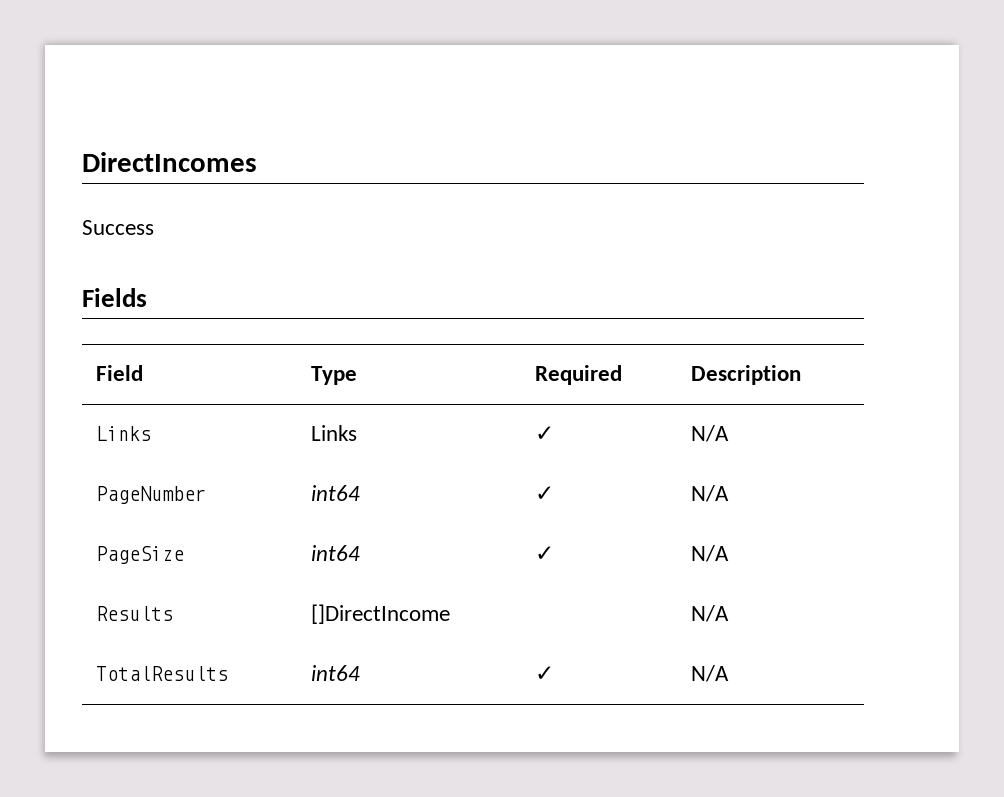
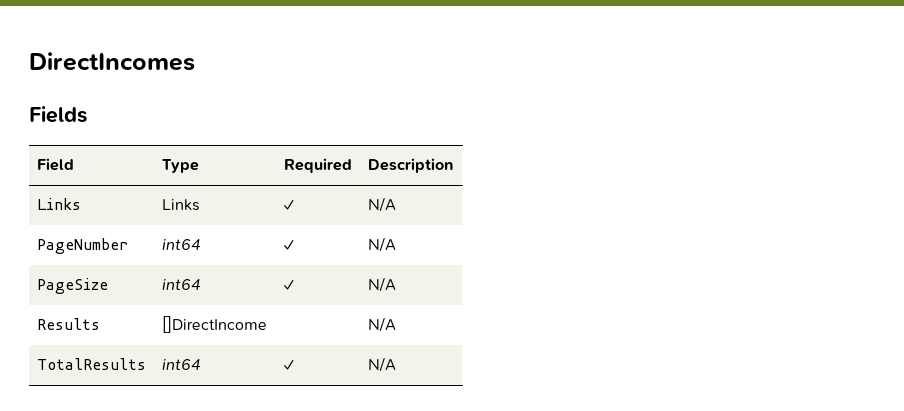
- Success

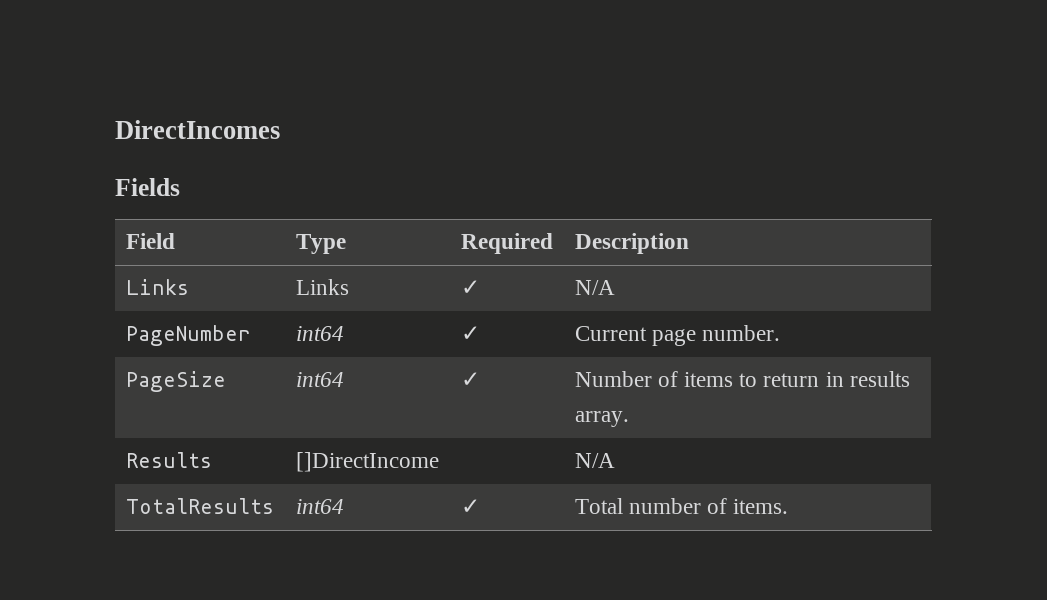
- PageNumber | int64 | ✓ | N/A
+ PageNumber | int64 | ✓ | Current page number.
- PageSize | int64 | ✓ | N/A
+ PageSize | int64 | ✓ | Number of items to return in results array.
- TotalResults | int64 | ✓ | N/A
+ TotalResults | int64 | ✓ | Total number of items.

